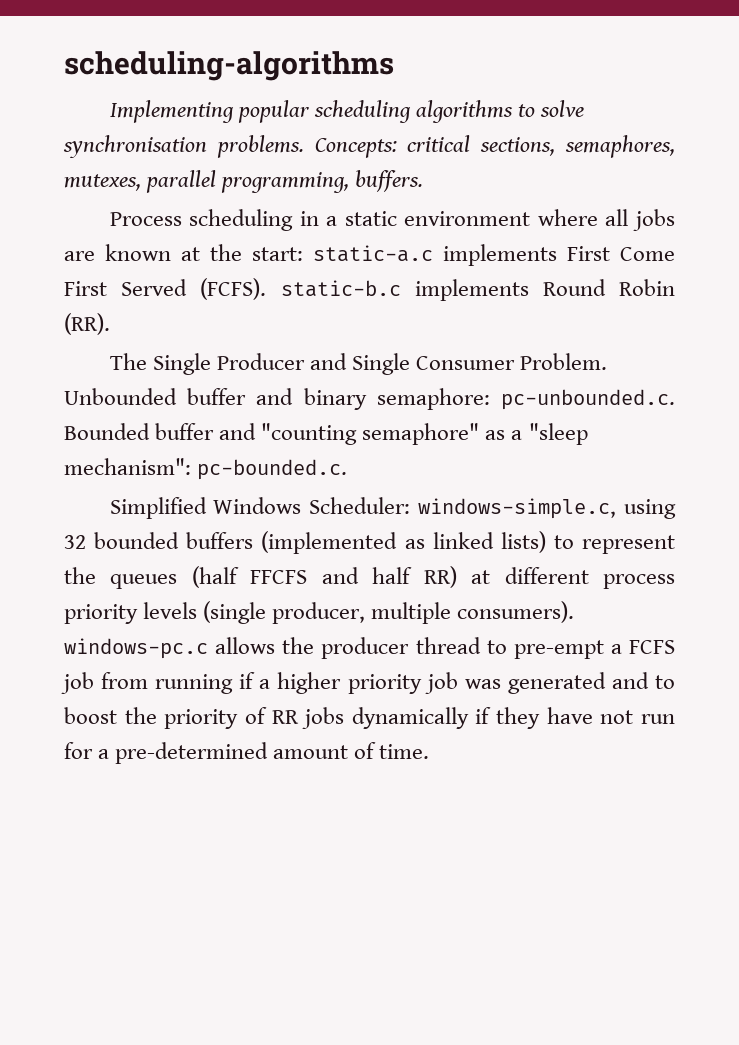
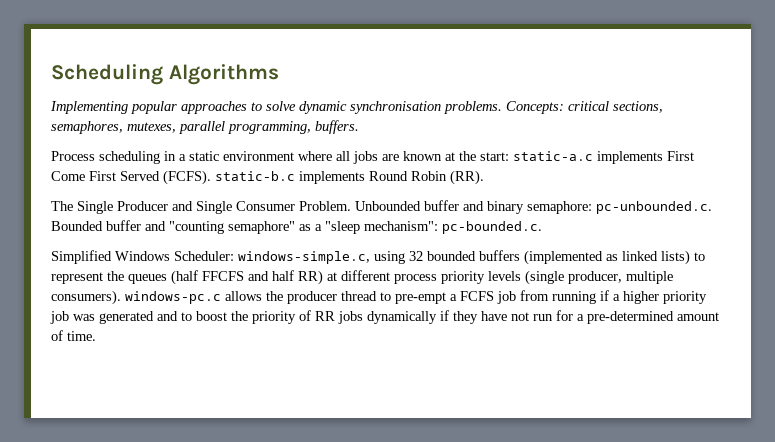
- scheduling-algorithms
+ Scheduling Algorithms
- Implementing popular scheduling algorithms to solve synchronisation problems.
+ Implementing popular approaches to solve dynamic synchronisation problems.

